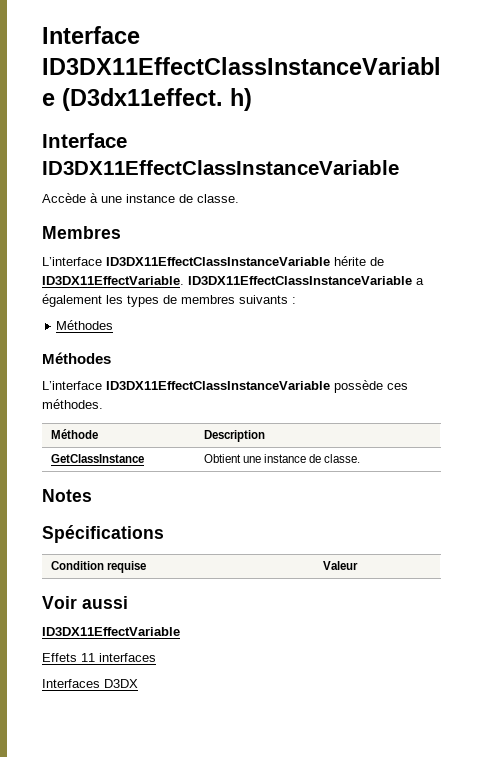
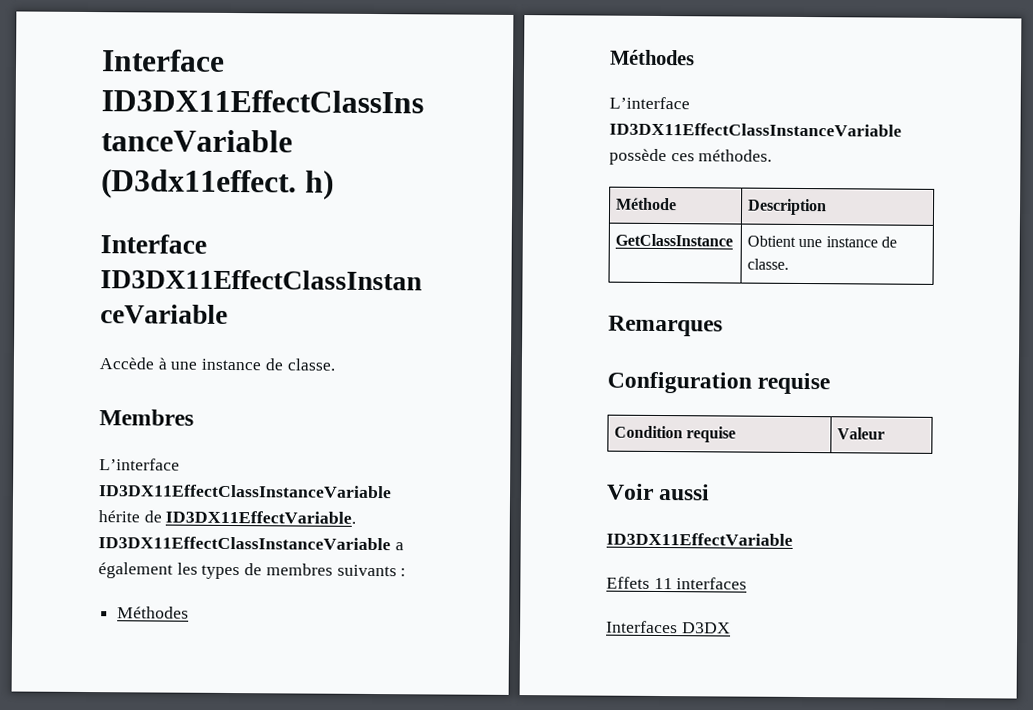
- Notes
- Spécifications
+ Remarques
+ Configuration requise

